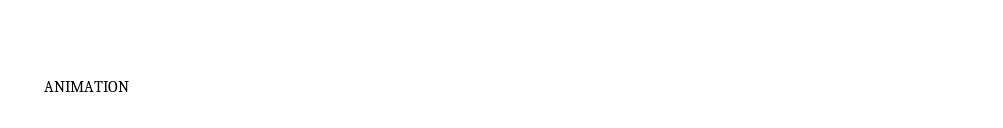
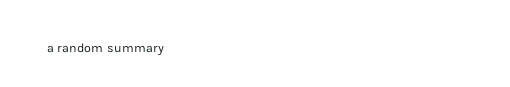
- ANIMATION
+ a random summary

